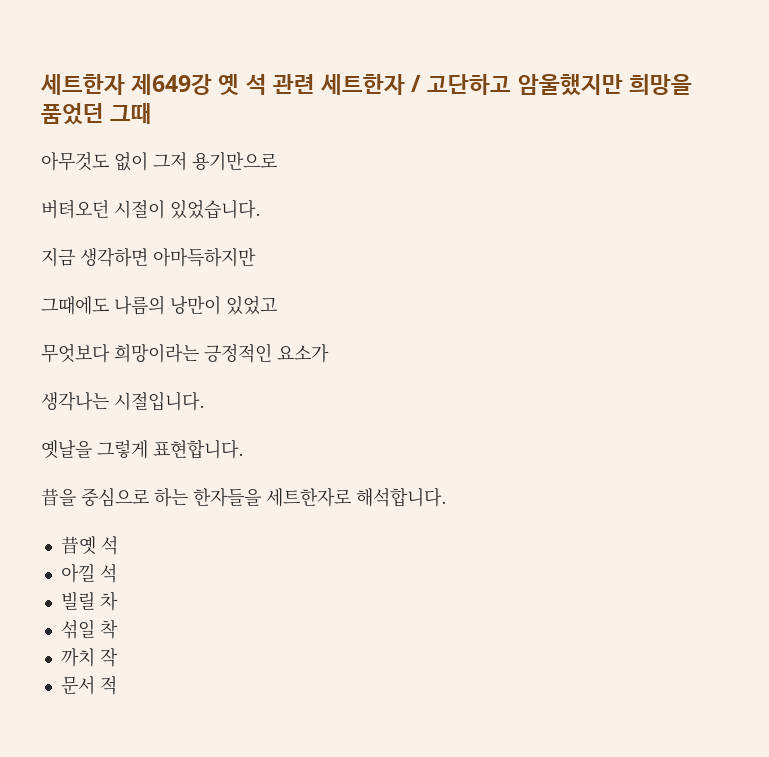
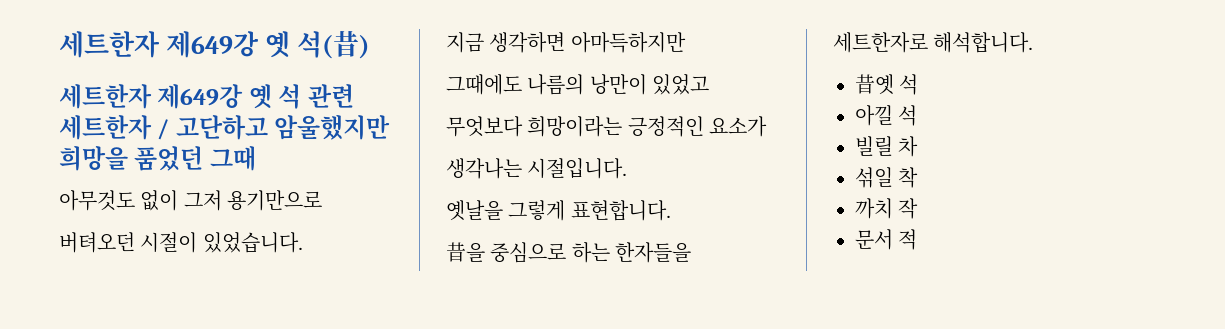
+ 세트한자 제649강 옛 석(昔)

